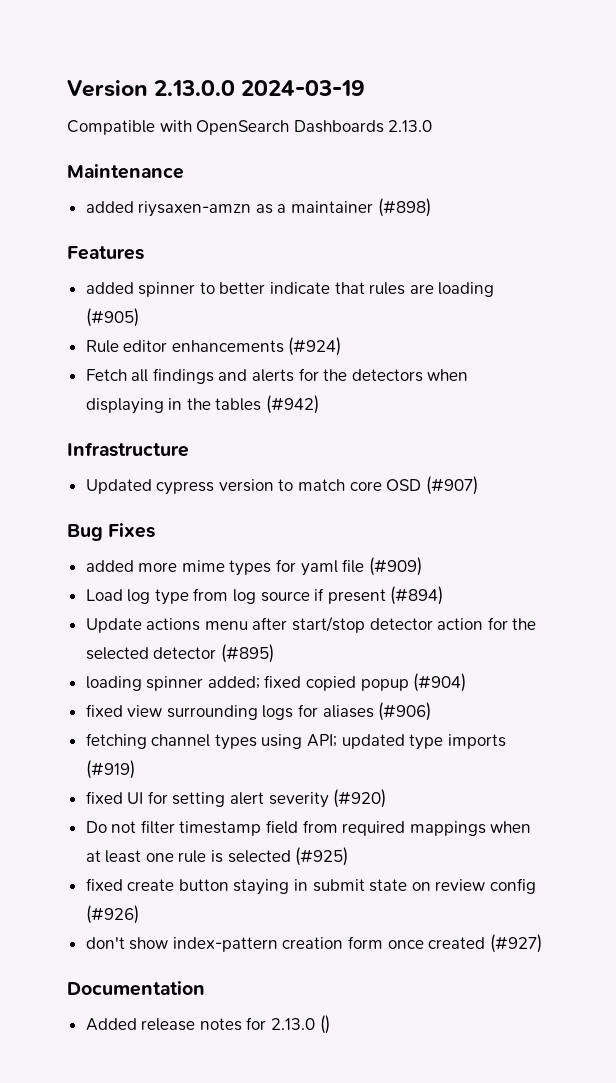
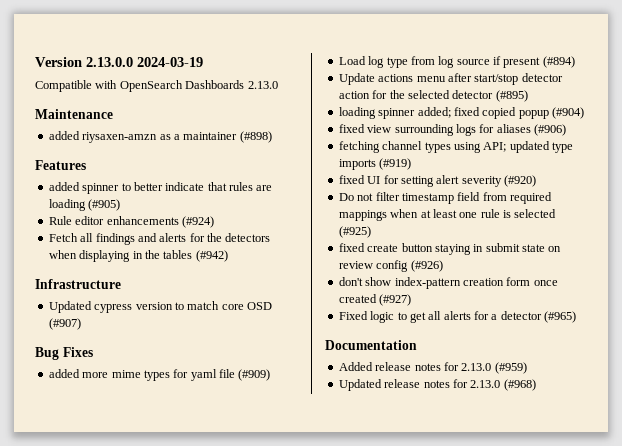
+ Fixed logic to get all alerts for a detector (#965)
- Added release notes for 2.13.0 ()
+ Added release notes for 2.13.0 (#959)
+ Updated release notes for 2.13.0 (#968)

